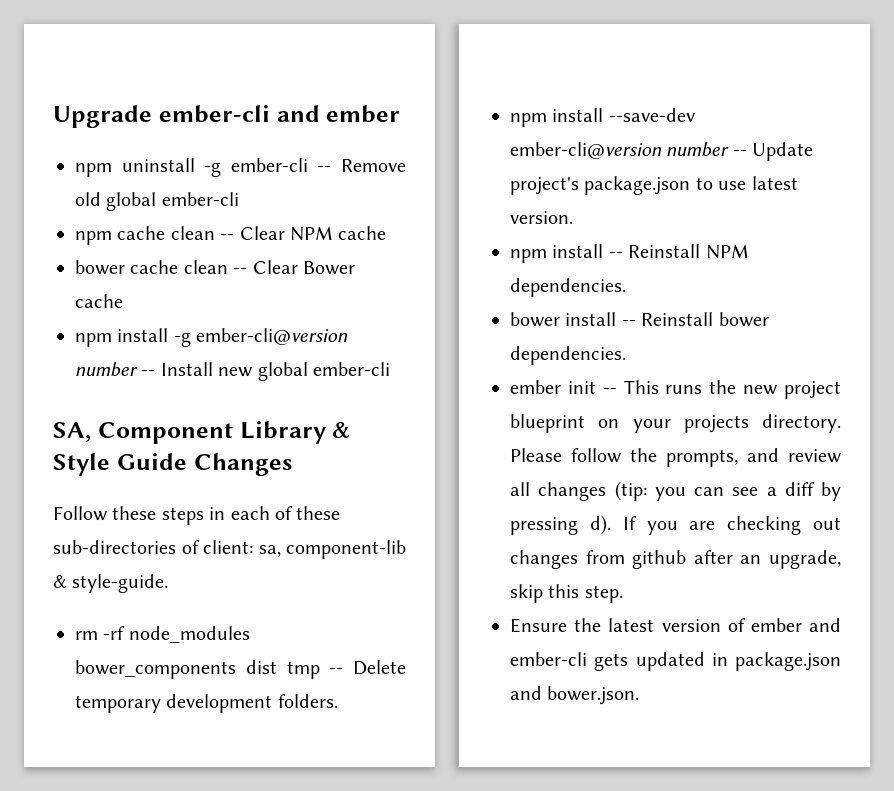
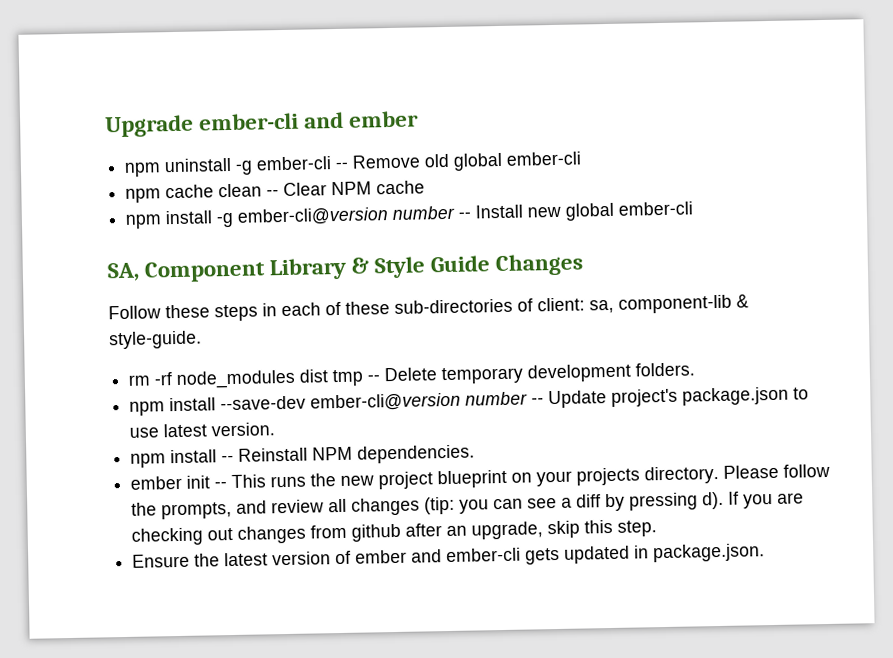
- bower cache clean -- Clear Bower cache
- rm -rf node_modules bower_components dist tmp -- Delete temporary development folders.
+ rm -rf node_modules dist tmp -- Delete temporary development folders.
- bower install -- Reinstall bower dependencies.
- Ensure the latest version of ember and ember-cli gets updated in package.json and bower.json.
+ Ensure the latest version of ember and ember-cli gets updated in package.json.

